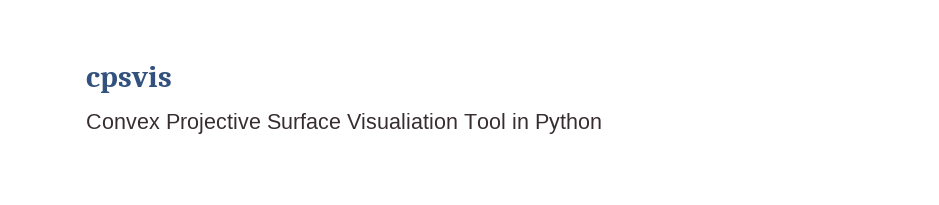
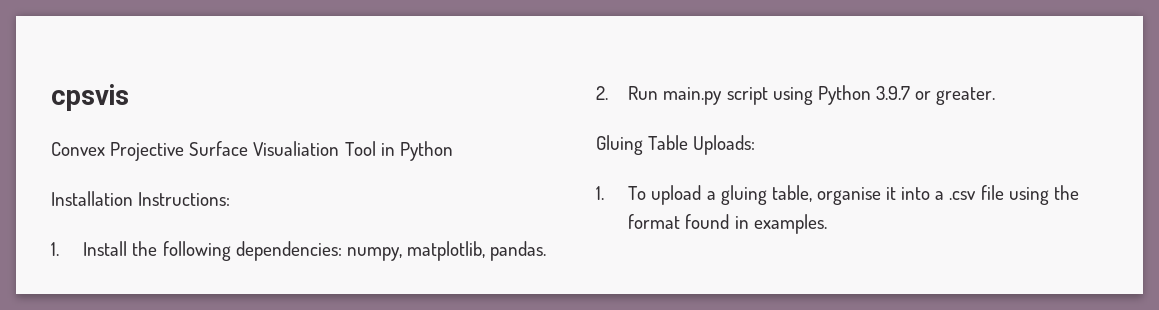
+ Installation Instructions:
+ 1. Install the following dependencies: numpy, matplotlib, pandas.
+ 2. Run main.py script using Python 3.9.7 or greater.
+ Gluing Table Uploads:
+ 1. To upload a gluing table, organise it into a .csv file using the format found in examples.

